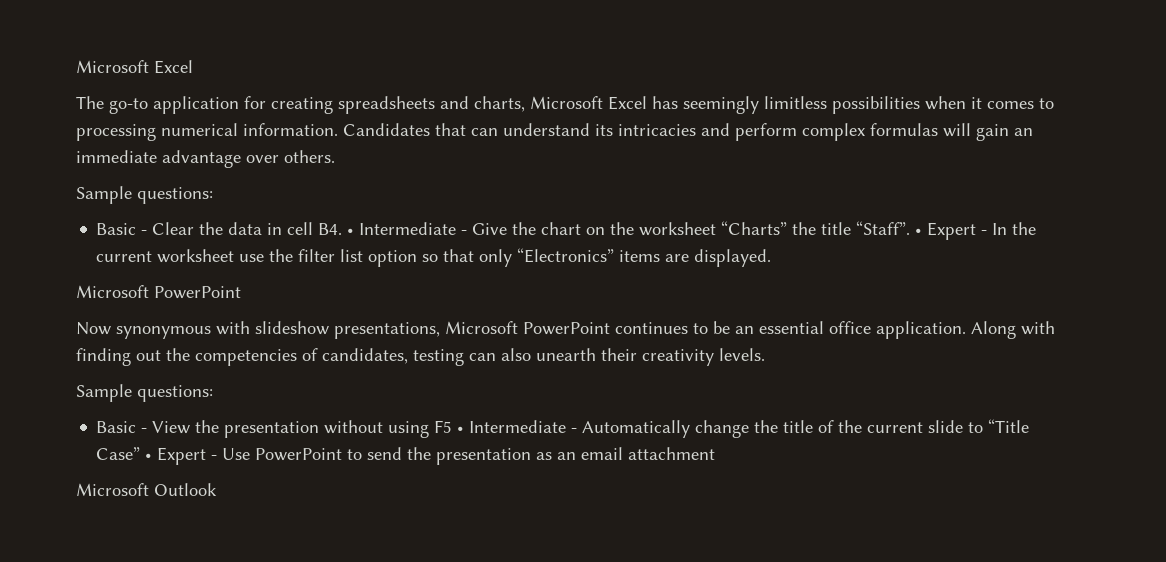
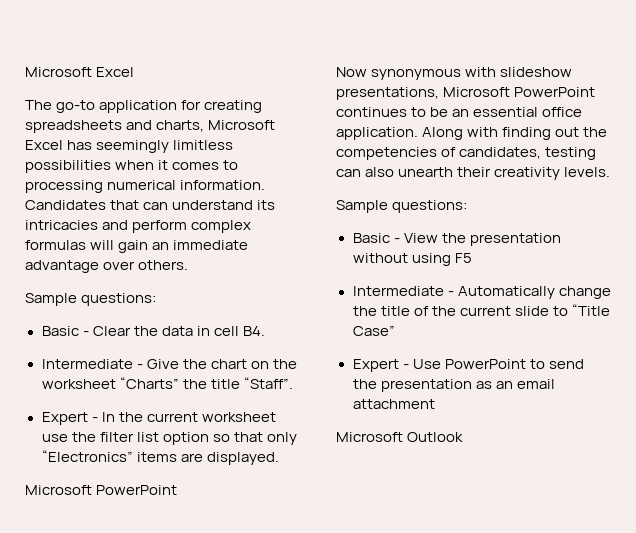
- Basic - Clear the data in cell B4. • Intermediate - Give the chart on the worksheet “Charts” the title “Staff”. • Expert - In the current worksheet use the filter list option so that only “Electronics” items are displayed.
+ Basic - Clear the data in cell B4.
+ Intermediate - Give the chart on the worksheet “Charts” the title “Staff”.
+ Expert - In the current worksheet use the filter list option so that only “Electronics” items are displayed.
- Basic - View the presentation without using F5 • Intermediate - Automatically change the title of the current slide to “Title Case” • Expert - Use PowerPoint to send the presentation as an email attachment
+ Basic - View the presentation without using F5
+ Intermediate - Automatically change the title of the current slide to “Title Case”
+ Expert - Use PowerPoint to send the presentation as an email attachment

